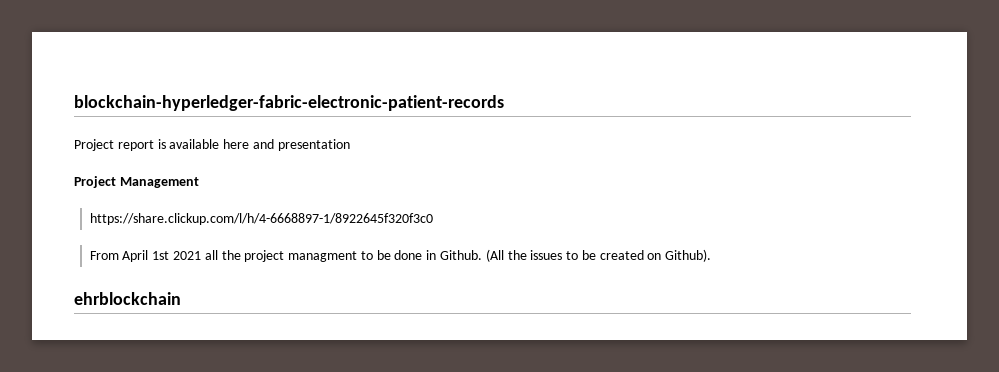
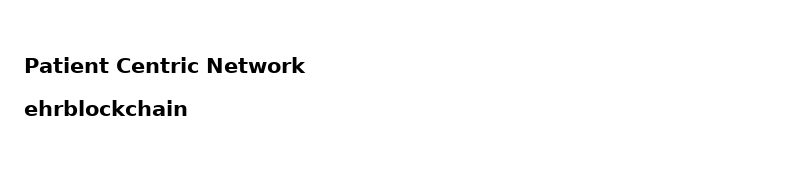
- blockchain-hyperledger-fabric-electronic-patient-records
- Project report is available here and presentation
- Project Management
- https://share.clickup.com/l/h/4-6668897-1/8922645f320f3c0
- From April 1st 2021 all the project managment to be done in Github. (All the issues to be created on Github).
+ Patient Centric Network

